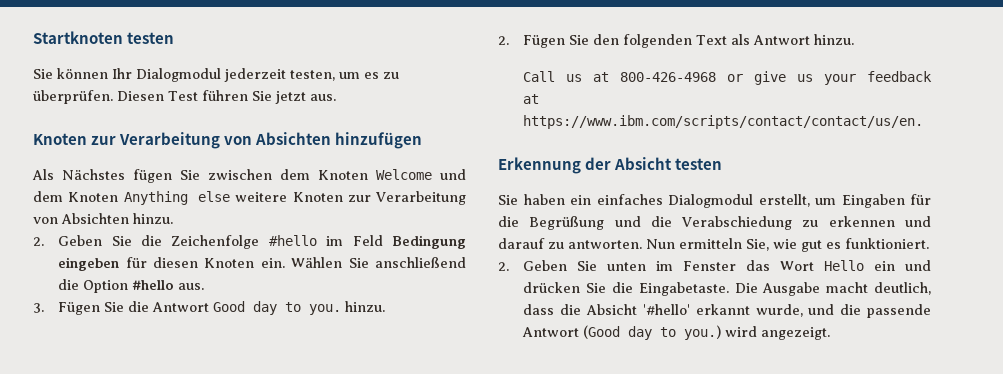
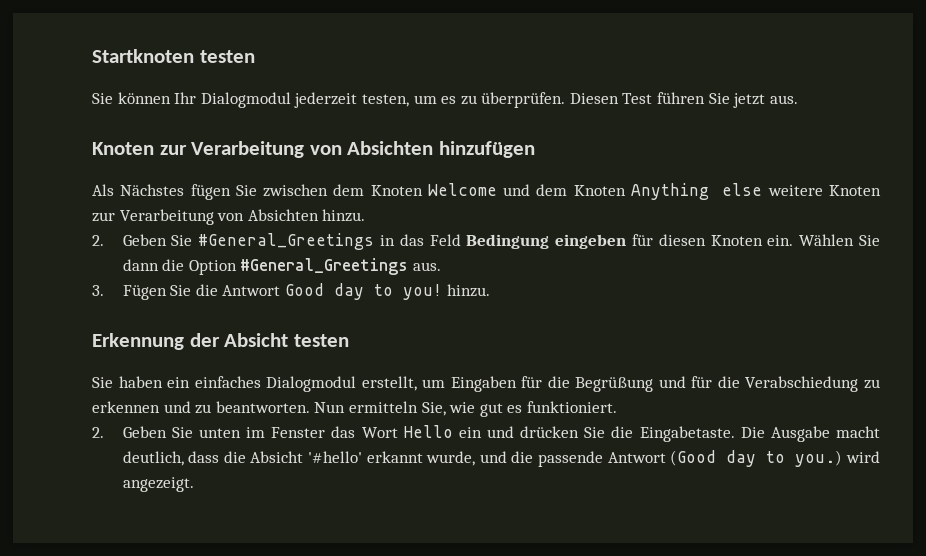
- 2. Geben Sie die Zeichenfolge #hello im Feld Bedingung eingeben für diesen Knoten ein.
+ 2. Geben Sie #General_Greetings in das Feld Bedingung eingeben für diesen Knoten ein.
- Wählen Sie anschließend die Option #hello aus.
+ Wählen Sie dann die Option #General_Greetings aus.
- 3. Fügen Sie die Antwort Good day to you. hinzu.
- 2. Fügen Sie den folgenden Text als Antwort hinzu.
- Call us at 800-426-4968 or give us your feedback at https://www.ibm.com/scripts/contact/contact/us/en.
+ 3. Fügen Sie die Antwort Good day to you! hinzu.
- Sie haben ein einfaches Dialogmodul erstellt, um Eingaben für die Begrüßung und die Verabschiedung zu erkennen und darauf zu antworten.
+ Sie haben ein einfaches Dialogmodul erstellt, um Eingaben für die Begrüßung und für die Verabschiedung zu erkennen und zu beantworten.

